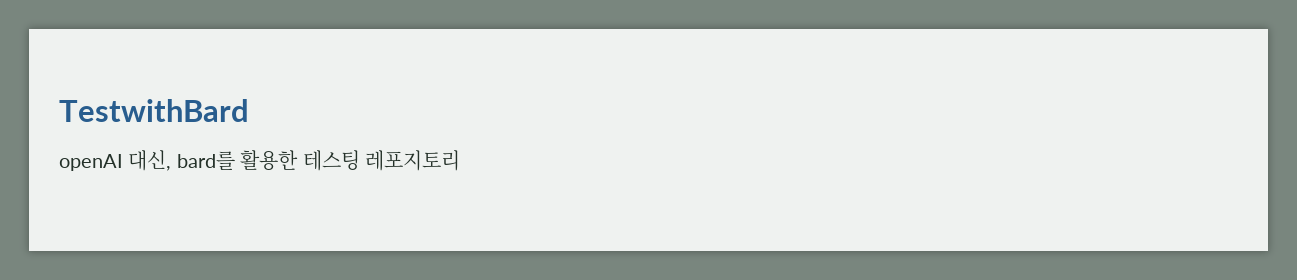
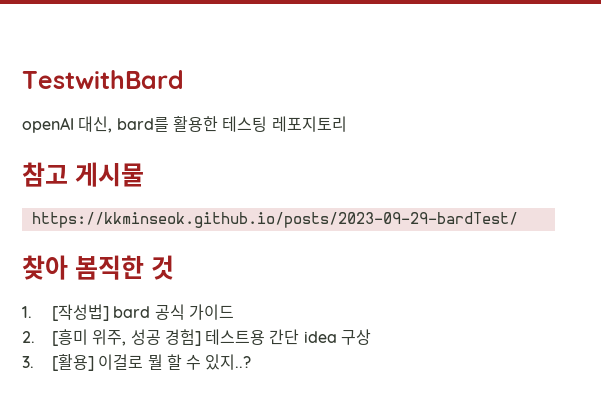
+ 참고 게시물
+ https://kkminseok.github.io/posts/2023-09-29-bardTest/
+ 찾아 봄직한 것
+ 1. [작성법] bard 공식 가이드
+ 2. [흥미 위주, 성공 경험] 테스트용 간단 idea 구상
+ 3. [활용] 이걸로 뭘 할 수 있지..?

